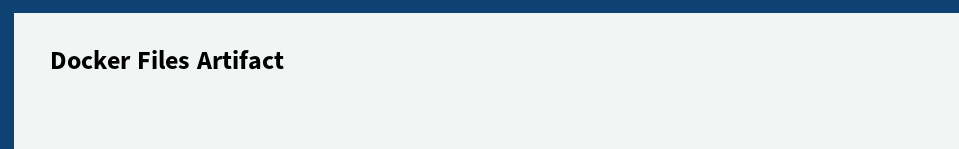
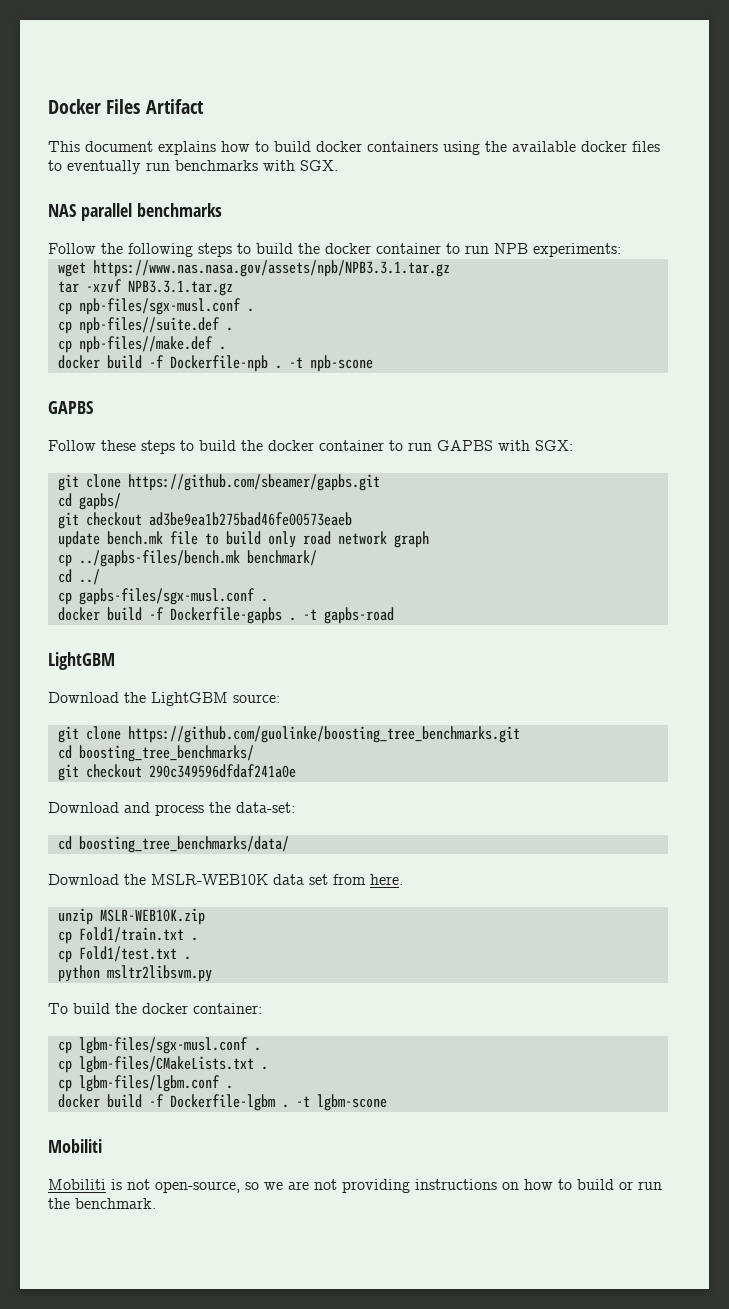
+ This document explains how to build docker containers using the available docker files to eventually run benchmarks with SGX.
+ NAS parallel benchmarks
+ Follow the following steps to build the docker container to run NPB experiments:
+ wget https://www.nas.nasa.gov/assets/npb/NPB3.3.1.tar.gz
+ tar -xzvf NPB3.3.1.tar.gz
+ cp npb-files/sgx-musl.conf .
+ cp npb-files//suite.def .
+ cp npb-files//make.def .
+ docker build -f Dockerfile-npb . -t npb-scone
+ GAPBS
+ Follow these steps to build the docker container to run GAPBS with SGX:
+ git clone https://github.com/sbeamer/gapbs.git
+ cd gapbs/
+ git checkout ad3be9ea1b275bad46fe00573eaeb
+ update bench.mk file to build only road network graph
+ cp ../gapbs-files/bench.mk benchmark/
+ cd ../
+ cp gapbs-files/sgx-musl.conf .
+ docker build -f Dockerfile-gapbs . -t gapbs-road
+ LightGBM
+ Download the LightGBM source:
+ git clone https://github.com/guolinke/boosting_tree_benchmarks.git
+ cd boosting_tree_benchmarks/
+ git checkout 290c349596dfdaf241a0e
+ Download and process the data-set:
+ cd boosting_tree_benchmarks/data/
+ Download the MSLR-WEB10K data set from here.
+ unzip MSLR-WEB10K.zip
+ cp Fold1/train.txt .
+ cp Fold1/test.txt .
+ python msltr2libsvm.py
+ To build the docker container:
+ cp lgbm-files/sgx-musl.conf .
+ cp lgbm-files/CMakeLists.txt .
+ cp lgbm-files/lgbm.conf .
+ docker build -f Dockerfile-lgbm . -t lgbm-scone
+ Mobiliti
+ Mobiliti is not open-source, so we are not providing instructions on how to build or run the benchmark.

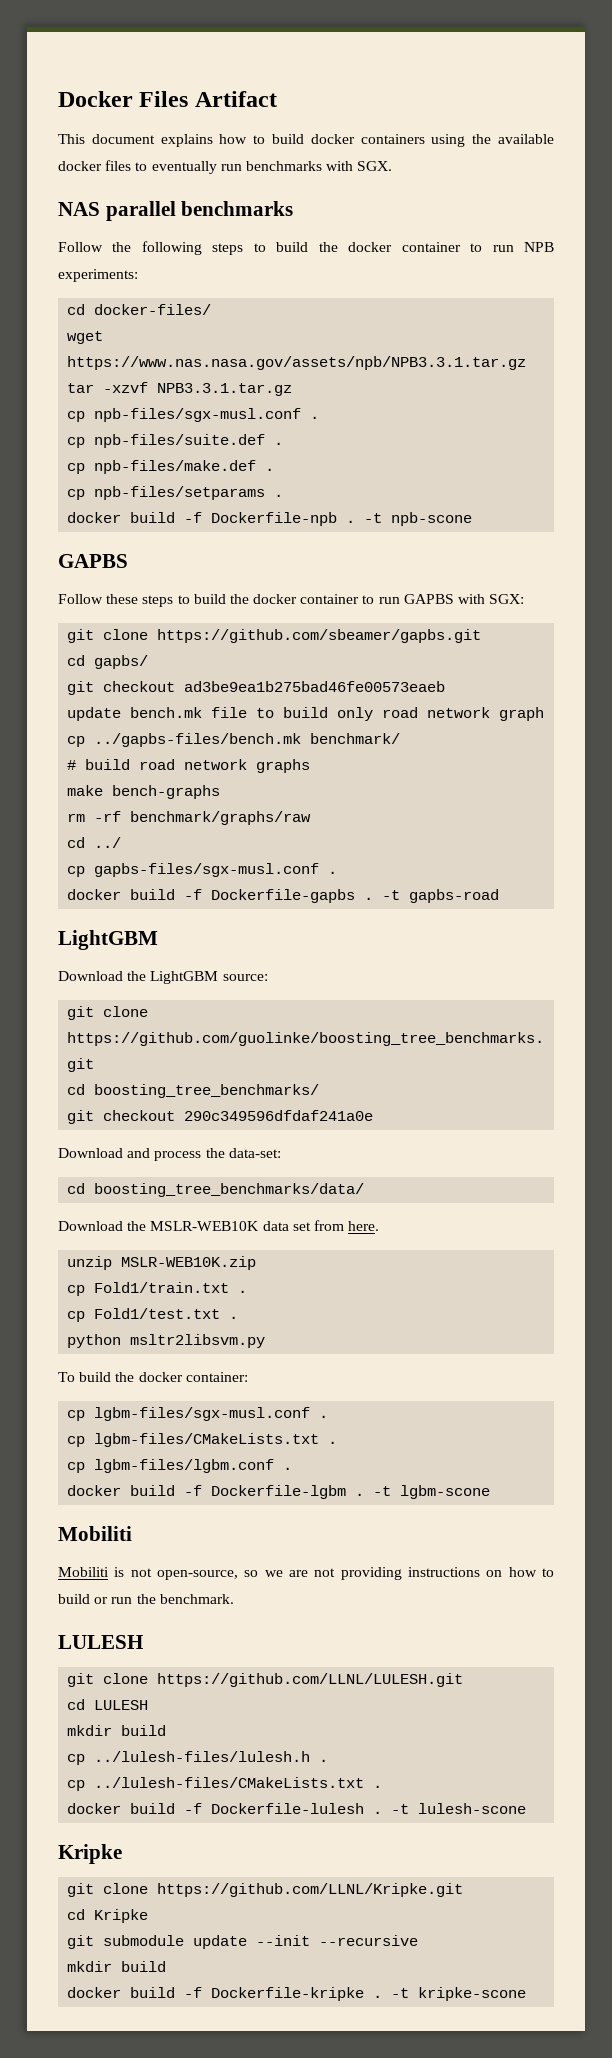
+ cd docker-files/
- cp npb-files//suite.def .
- cp npb-files//make.def .
+ cp npb-files/suite.def .
+ cp npb-files/make.def .
+ cp npb-files/setparams .
+ # build road network graphs
+ make bench-graphs
+ rm -rf benchmark/graphs/raw
  Mobiliti is not open-source, so we are not providing instructions on how to build or run the benchmark.
+ LULESH
+ git clone https://github.com/LLNL/LULESH.git
+ cd LULESH
+ mkdir build
+ cp ../lulesh-files/lulesh.h .
+ cp ../lulesh-files/CMakeLists.txt .
+ docker build -f Dockerfile-lulesh . -t lulesh-scone
+ Kripke
+ git clone https://github.com/LLNL/Kripke.git
+ cd Kripke
+ git submodule update --init --recursive
+ mkdir build
+ docker build -f Dockerfile-kripke . -t kripke-scone

